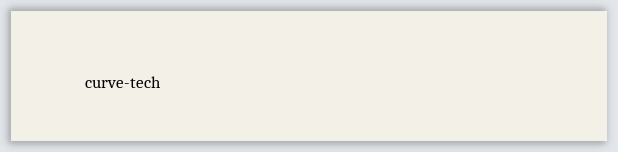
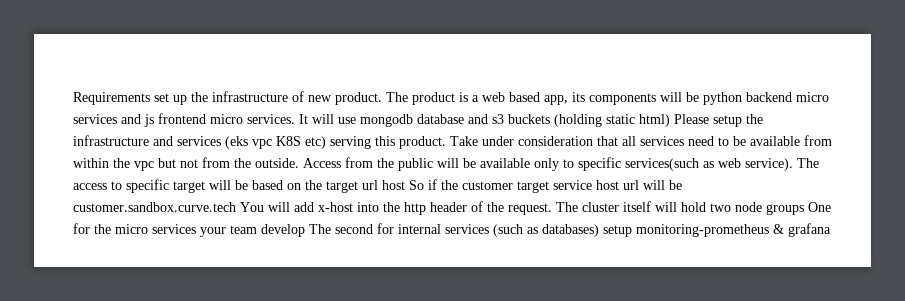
- curve-tech
+ Requirements set up the infrastructure of new product. The product is a web based app, its components will be python backend micro services and js frontend micro services. It will use mongodb database and s3 buckets (holding static html) Please setup the infrastructure and services (eks vpc K8S etc) serving this product. Take under consideration that all services need to be available from within the vpc but not from the outside. Access from the public will be available only to specific services(such as web service). The access to specific target will be based on the target url host So if the customer target service host url will be customer.sandbox.curve.tech You will add x-host into the http header of the request. The cluster itself will hold two node groups One for the micro services your team develop The second for internal services (such as databases) setup monitoring-prometheus & grafana

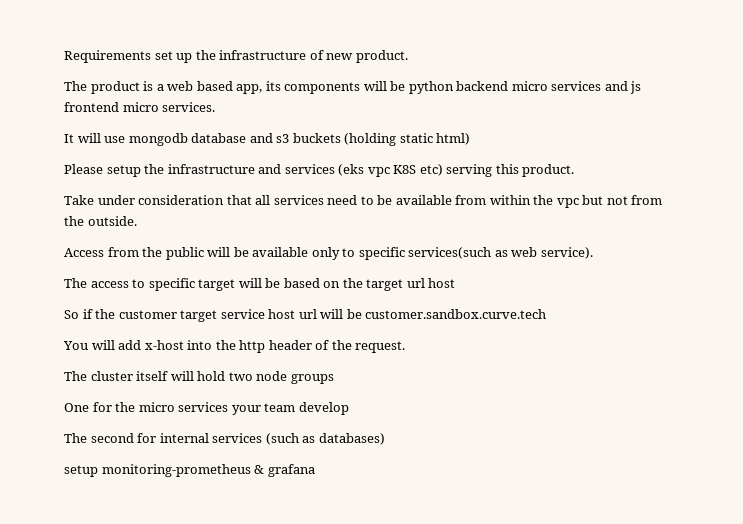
- Requirements set up the infrastructure of new product. The product is a web based app, its components will be python backend micro services and js frontend micro services. It will use mongodb database and s3 buckets (holding static html) Please setup the infrastructure and services (eks vpc K8S etc) serving this product. Take under consideration that all services need to be available from within the vpc but not from the outside. Access from the public will be available only to specific services(such as web service). The access to specific target will be based on the target url host So if the customer target service host url will be customer.sandbox.curve.tech You will add x-host into the http header of the request. The cluster itself will hold two node groups One for the micro services your team develop The second for internal services (such as databases) setup monitoring-prometheus & grafana
+ Requirements set up the infrastructure of new product.
+ The product is a web based app, its components will be python backend micro services and js frontend micro services.
+ It will use mongodb database and s3 buckets (holding static html)
+ Please setup the infrastructure and services (eks vpc K8S etc) serving this product.
+ Take under consideration that all services need to be available from within the vpc but not from the outside.
+ Access from the public will be available only to specific services(such as web service).
+ The access to specific target will be based on the target url host
+ So if the customer target service host url will be customer.sandbox.curve.tech
+ You will add x-host into the http header of the request.
+ The cluster itself will hold two node groups
+ One for the micro services your team develop
+ The second for internal services (such as databases)
+ setup monitoring-prometheus & grafana

